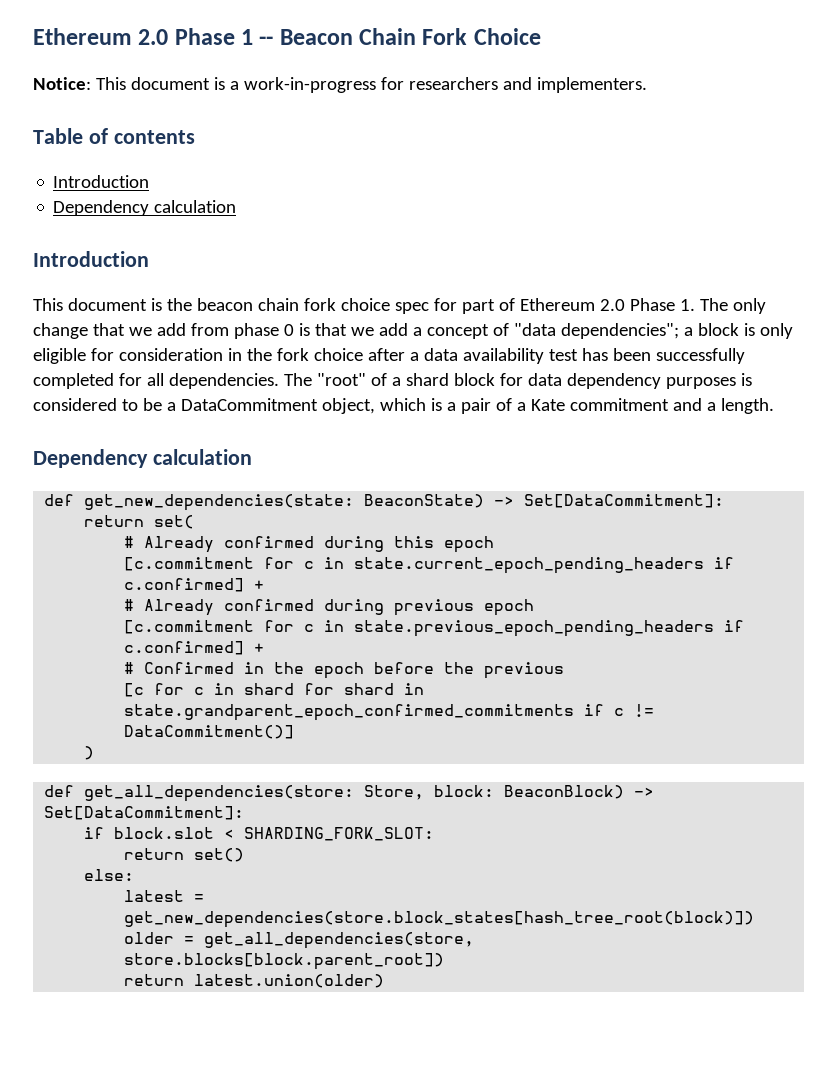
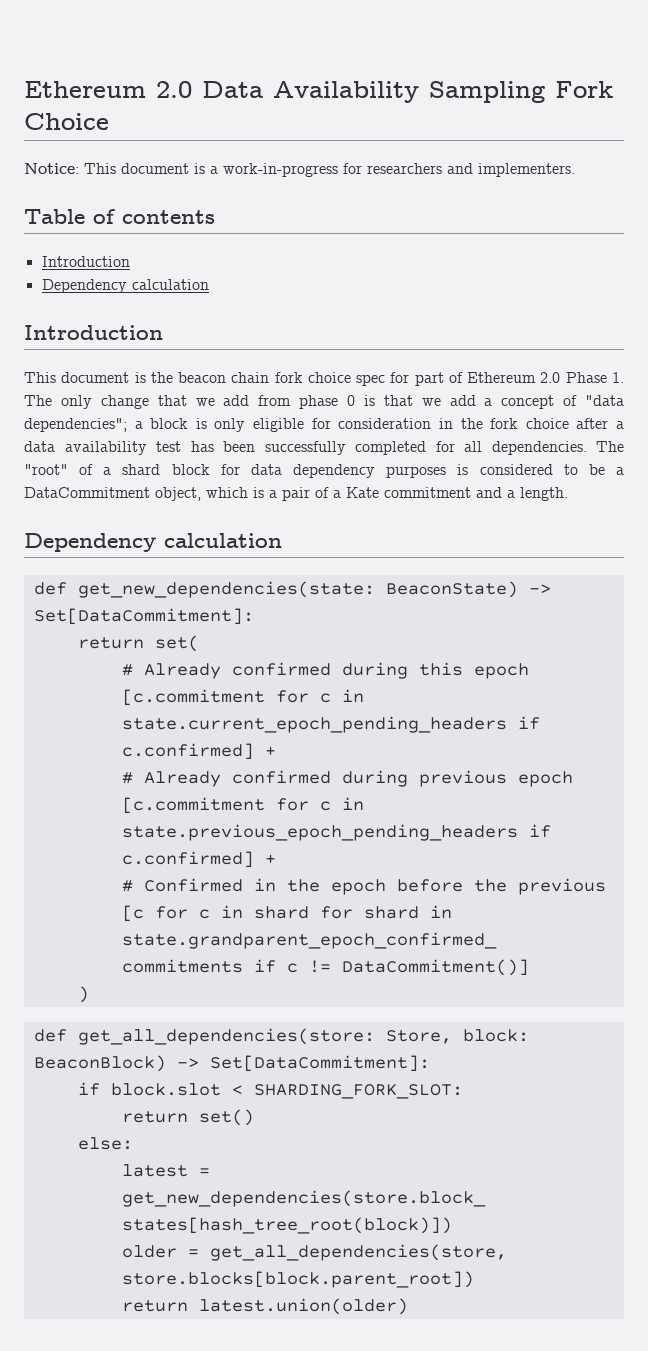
- Ethereum 2.0 Phase 1 -- Beacon Chain Fork Choice
+ Ethereum 2.0 Data Availability Sampling Fork Choice

